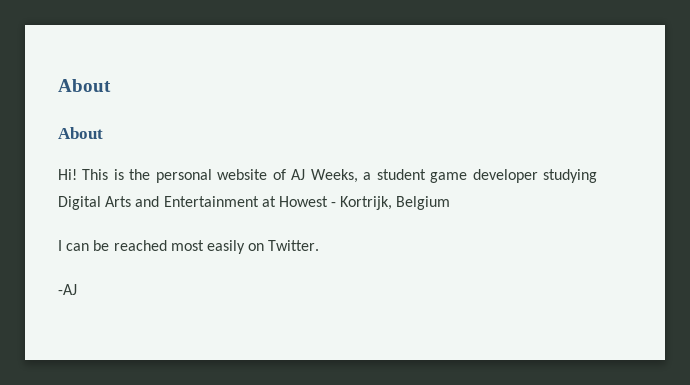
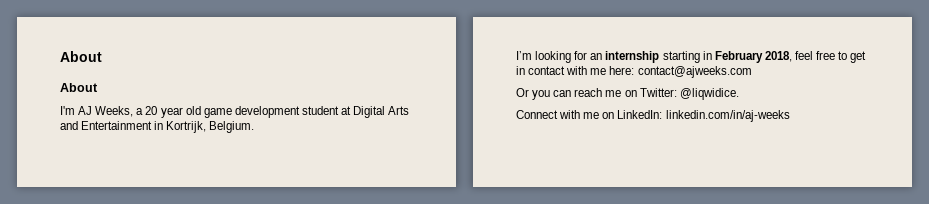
- Hi! This is the personal website of AJ Weeks, a student game developer studying Digital Arts and Entertainment at Howest - Kortrijk, Belgium
- I can be reached most easily on Twitter.
- -AJ
+ I'm AJ Weeks, a 20 year old game development student at Digital Arts and Entertainment in Kortrijk, Belgium.
+ I’m looking for an internship starting in February 2018, feel free to get in contact with me here: contact@ajweeks.com
+ Or you can reach me on Twitter: @liqwidice.
+ Connect with me on LinkedIn: linkedin.com/in/aj-weeks

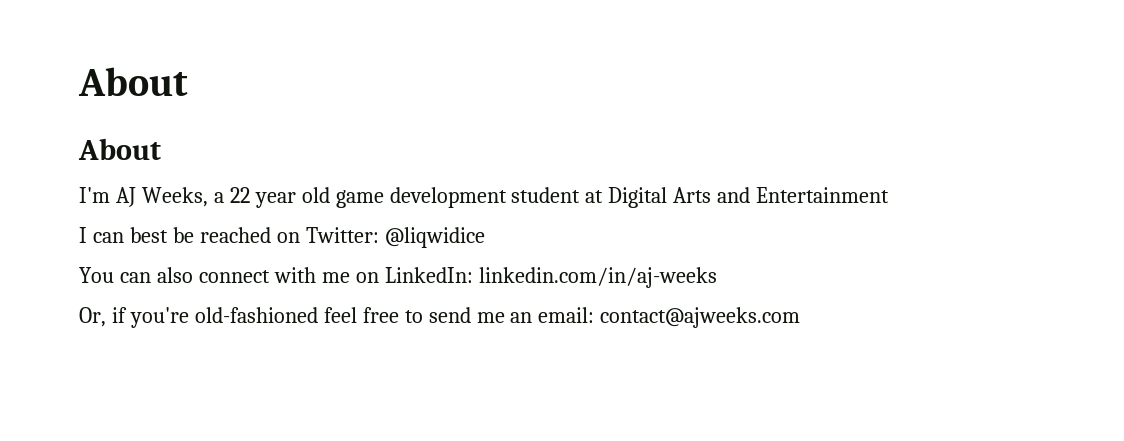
- I'm AJ Weeks, a 20 year old game development student at Digital Arts and Entertainment in Kortrijk, Belgium.
- I’m looking for an internship starting in February 2018, feel free to get in contact with me here: contact@ajweeks.com
- Or you can reach me on Twitter: @liqwidice.
- Connect with me on LinkedIn: linkedin.com/in/aj-weeks
+ I'm AJ Weeks, a 22 year old game development student at Digital Arts and Entertainment
+ I can best be reached on Twitter: @liqwidice
+ You can also connect with me on LinkedIn: linkedin.com/in/aj-weeks
+ Or, if you're old-fashioned feel free to send me an email: contact@ajweeks.com

